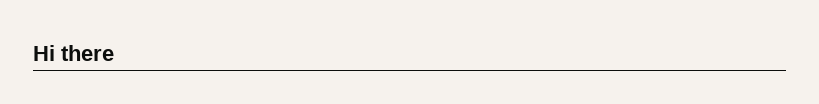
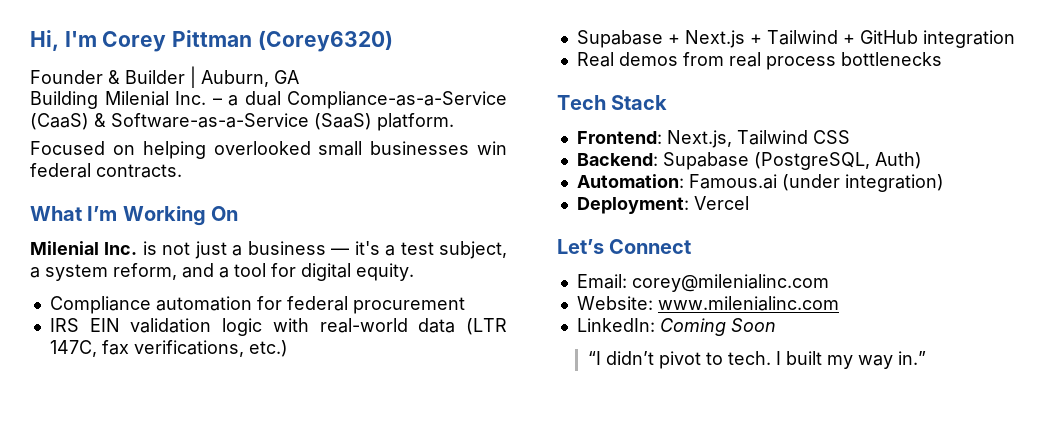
- Hi there
+ Hi, I'm Corey Pittman (Corey6320)
+ Founder & Builder | Auburn, GA
+ Building Milenial Inc. – a dual Compliance-as-a-Service (CaaS) & Software-as-a-Service (SaaS) platform.
+ Focused on helping overlooked small businesses win federal contracts.
+ What I’m Working On
+ Milenial Inc. is not just a business — it's a test subject, a system reform, and a tool for digital equity.
+ Compliance automation for federal procurement
+ IRS EIN validation logic with real-world data (LTR 147C, fax verifications, etc.)
+ Supabase + Next.js + Tailwind + GitHub integration
+ Real demos from real process bottlenecks
+ Tech Stack
+ Frontend: Next.js, Tailwind CSS
+ Backend: Supabase (PostgreSQL, Auth)
+ Automation: Famous.ai (under integration)
+ Deployment: Vercel
+ Let’s Connect
+ Email: corey@milenialinc.com
+ Website: www.milenialinc.com
+ LinkedIn: Coming Soon
+ “I didn’t pivot to tech. I built my way in.”

